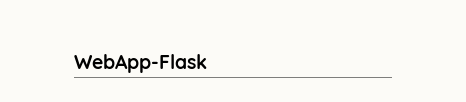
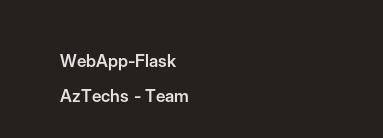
+ AzTechs - Team

